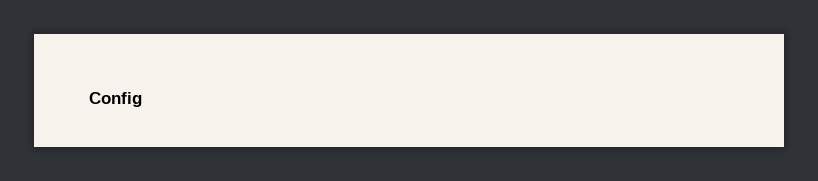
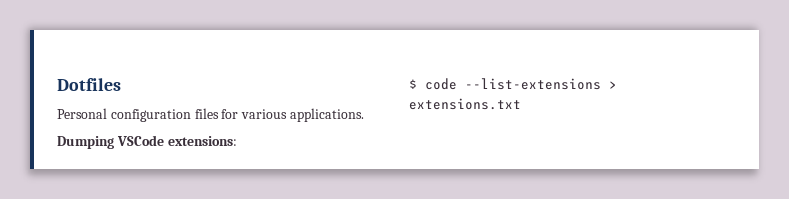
- Config
+ Dotfiles
+ Personal configuration files for various applications.
+ Dumping VSCode extensions:
+ $ code --list-extensions > extensions.txt

